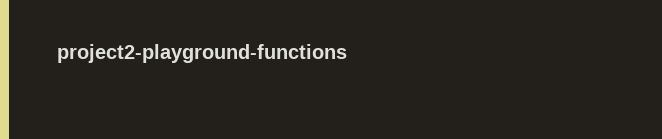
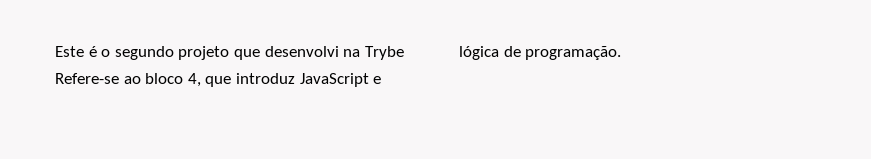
- project2-playground-functions
+ Este é o segundo projeto que desenvolvi na Trybe
+ Refere-se ao bloco 4, que introduz JavaScript e lógica de programação.

